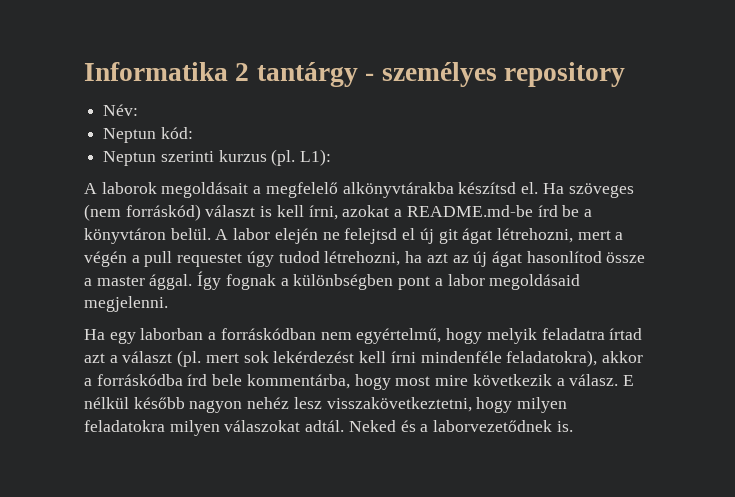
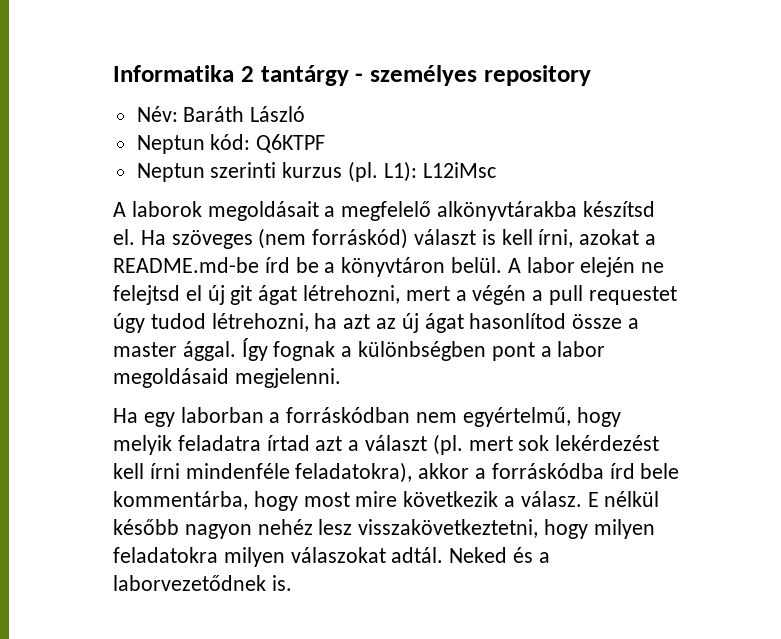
- Név:
+ Név: Baráth László
- Neptun kód:
+ Neptun kód: Q6KTPF
- L1):
+ L1): L12iMsc

